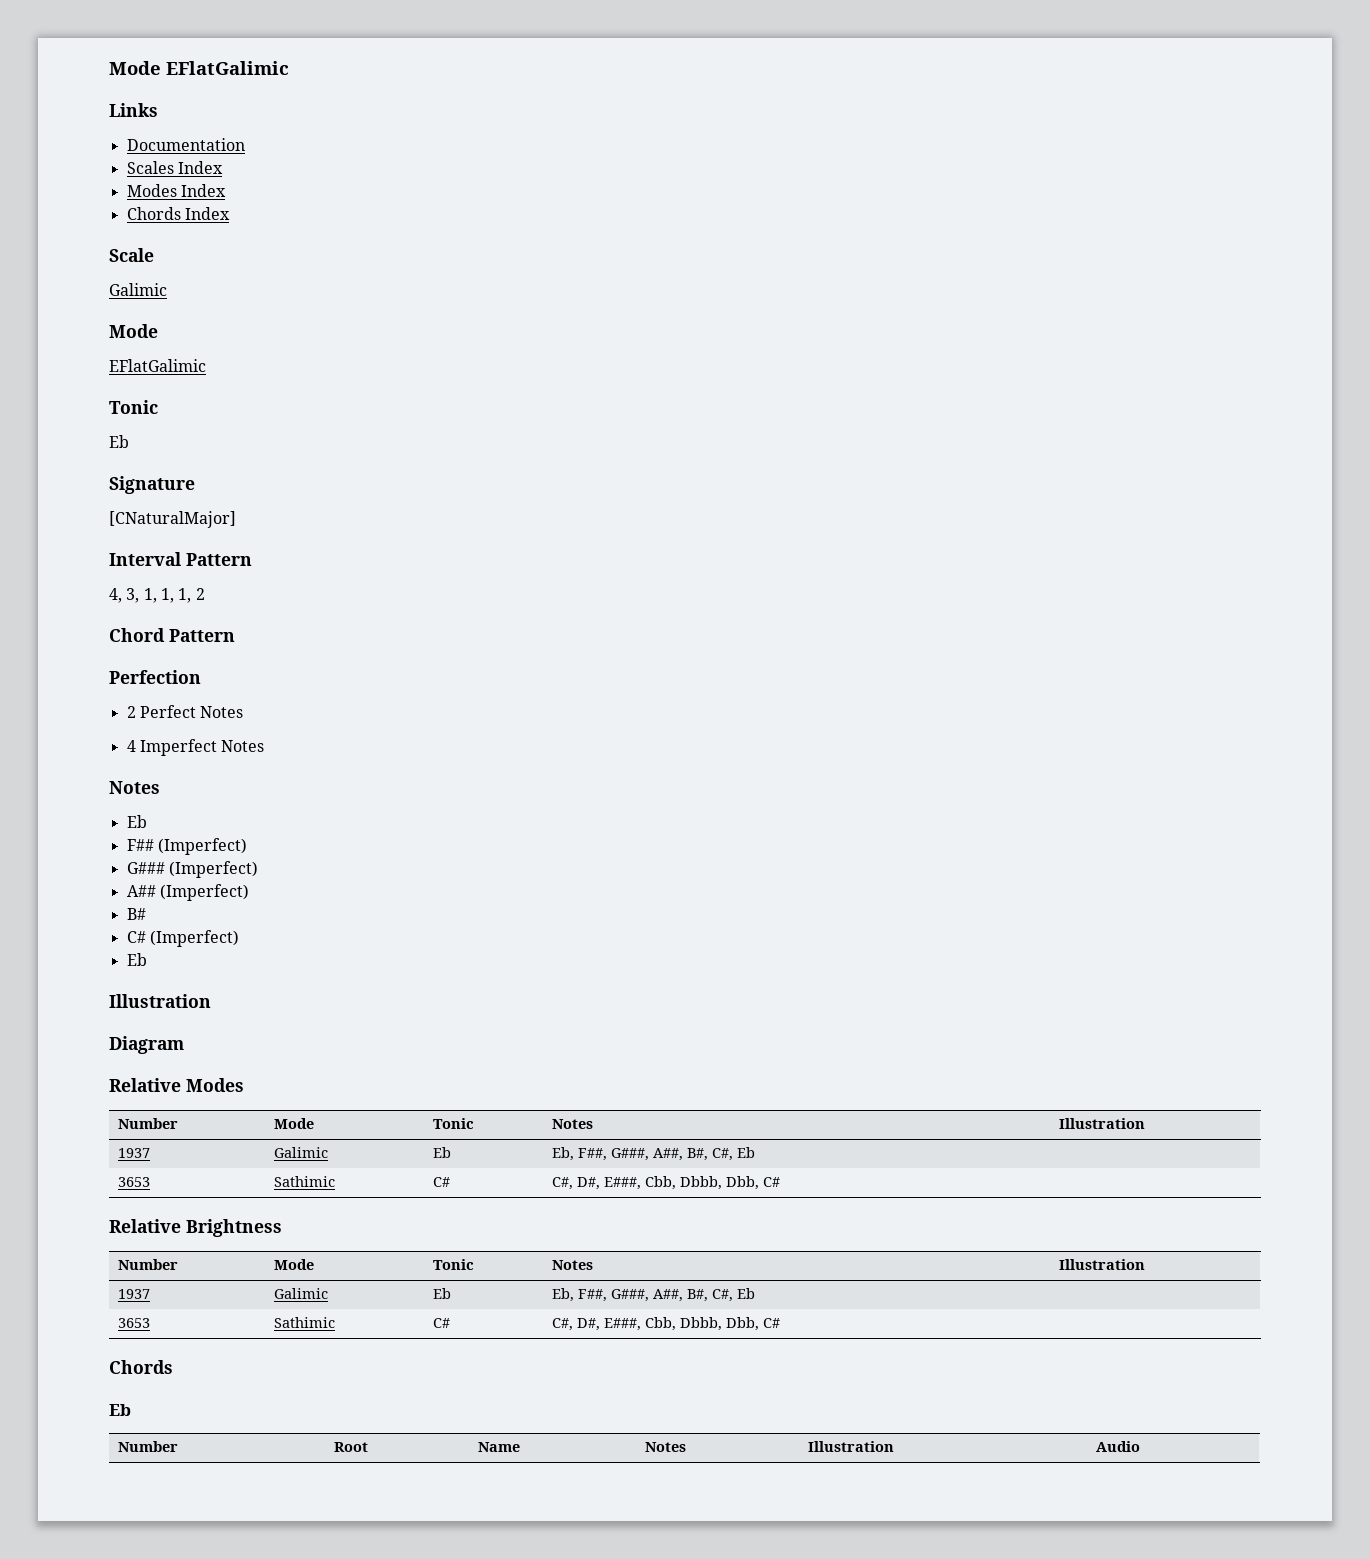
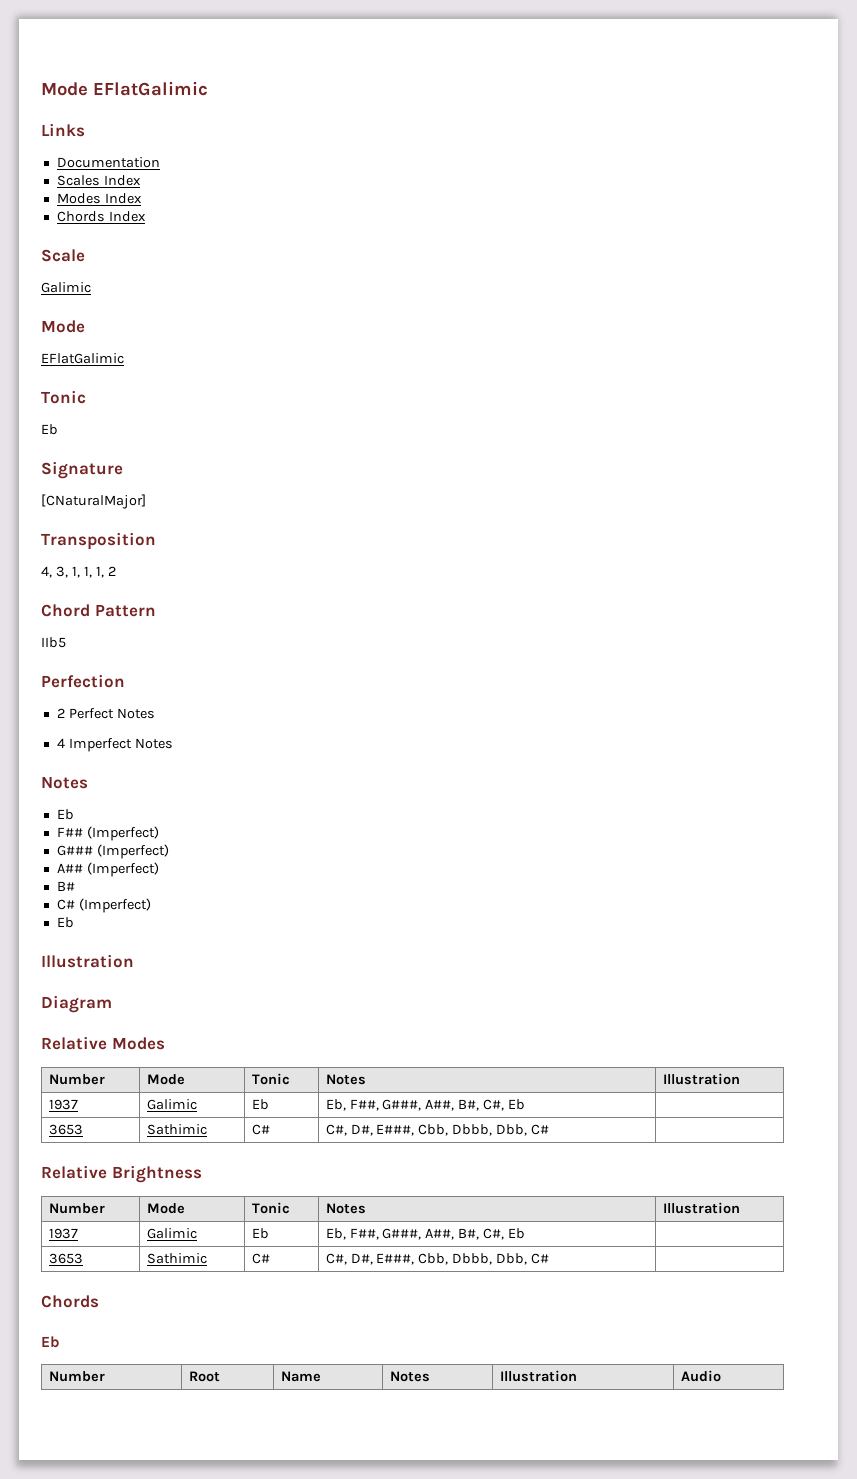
- Interval Pattern
+ Transposition
+ IIb5

